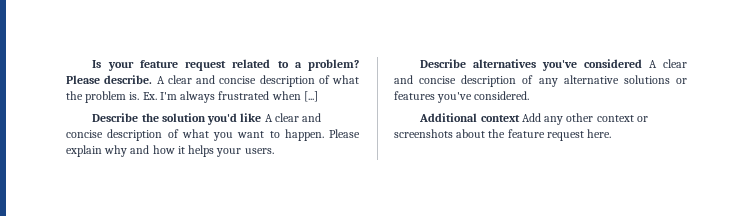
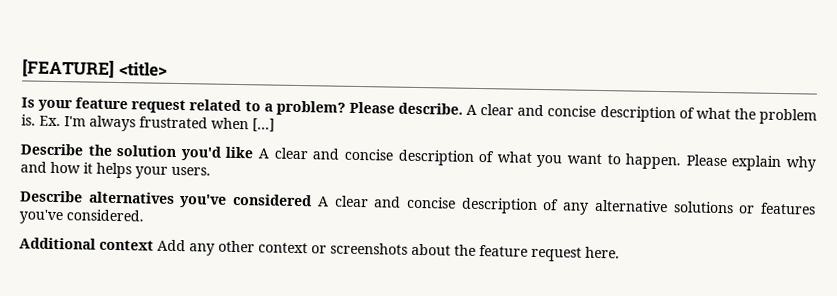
+ [FEATURE] <title>

